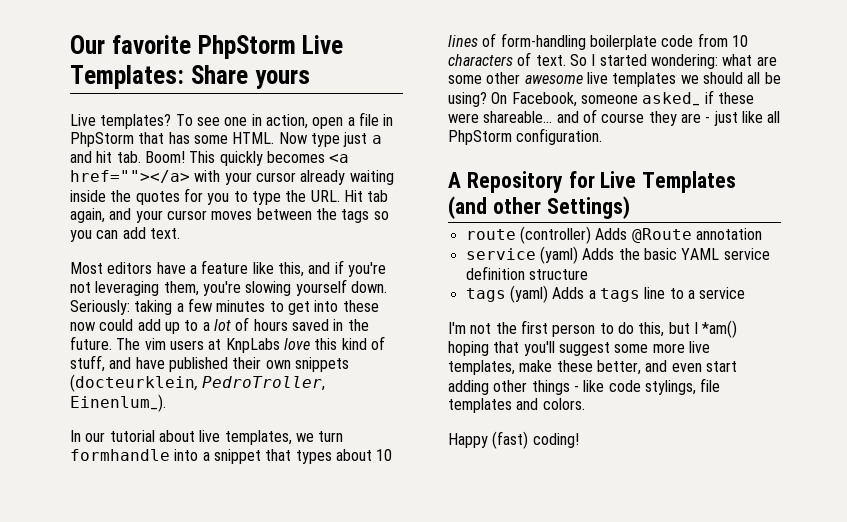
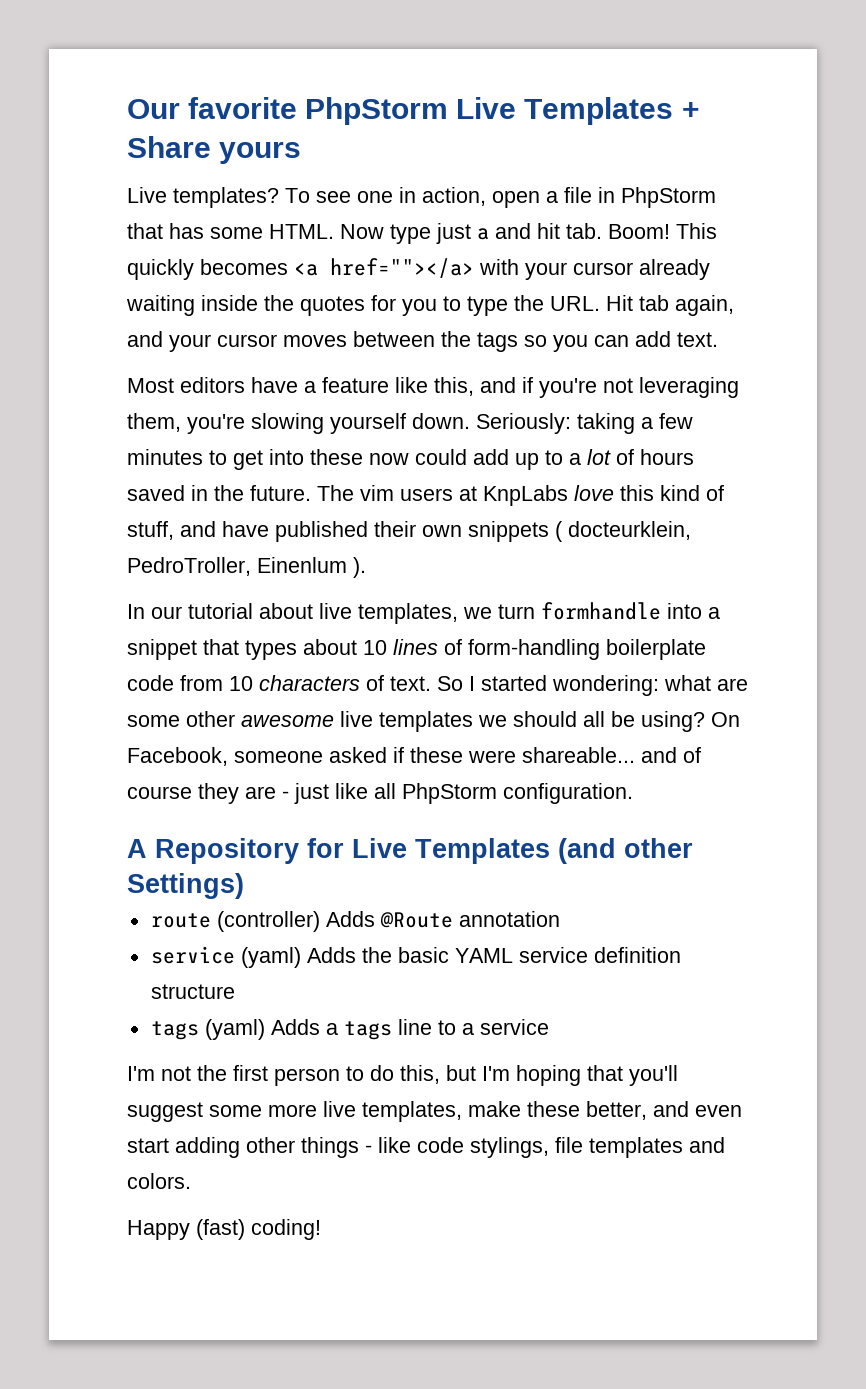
- Our favorite PhpStorm Live Templates: Share yours
+ Our favorite PhpStorm Live Templates + Share yours
- The vim users at KnpLabs love this kind of stuff, and have published their own snippets (docteurklein, PedroTroller, Einenlum_).
+ The vim users at KnpLabs love this kind of stuff, and have published their own snippets ( docteurklein, PedroTroller, Einenlum ).
- On Facebook, someone asked_ if these were shareable... and of course they are - just like all PhpStorm configuration.
+ On Facebook, someone asked if these were shareable... and of course they are - just like all PhpStorm configuration.
- I'm not the first person to do this, but I *am() hoping that you'll suggest some more live templates, make these better, and even start adding other things - like code stylings, file templates and colors.
+ I'm not the first person to do this, but I'm hoping that you'll suggest some more live templates, make these better, and even start adding other things - like code stylings, file templates and colors.

